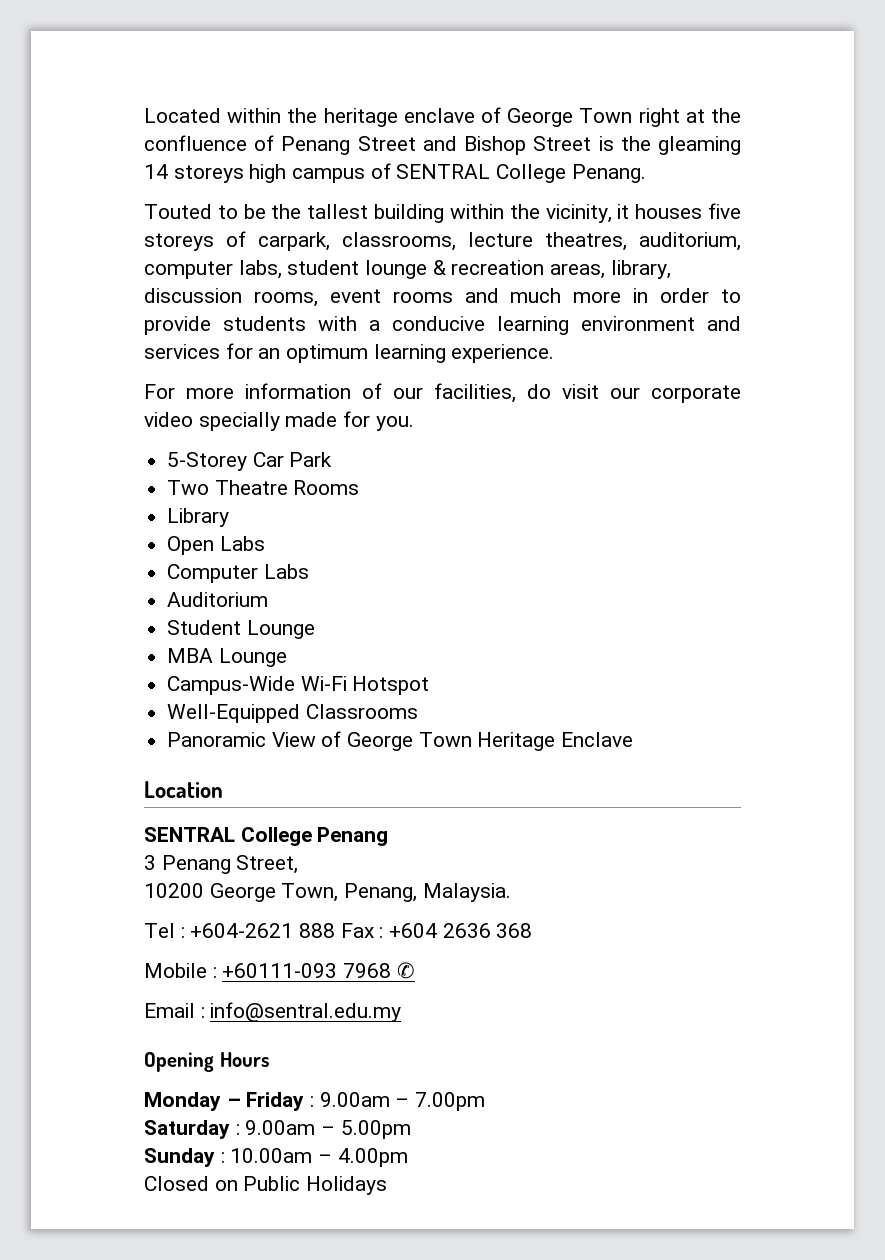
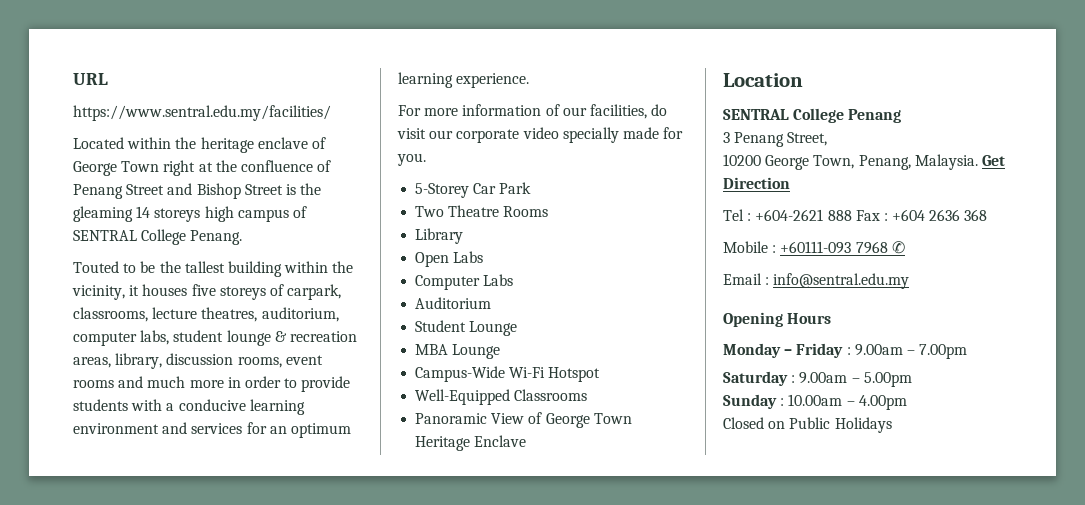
+ URL
+ https://www.sentral.edu.my/facilities/
+ Get Direction

